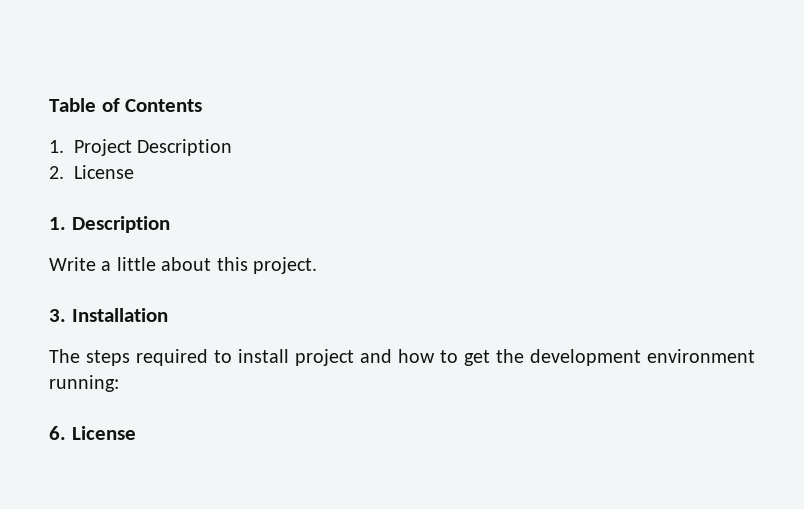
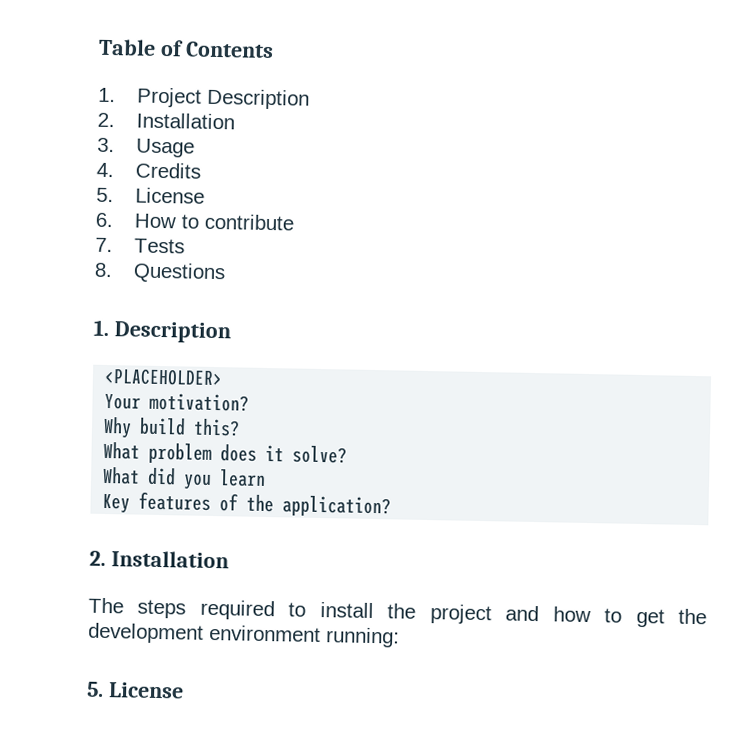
  1. Project Description
- 2. License
+ 2. Installation
+ 3. Usage
+ 4. Credits
+ 5. License
+ 6. How to contribute
+ 7. Tests
+ 8. Questions
  1. Description
- Write a little about this project.
- 3. Installation
+ <PLACEHOLDER>
+ Your motivation?
+ Why build this?
+ What problem does it solve?
+ What did you learn
+ Key features of the application?
+ 2. Installation
- The steps required to install project and how to get the development environment running:
- 6. License
+ The steps required to install the project and how to get the development environment running:
+ 5. License

